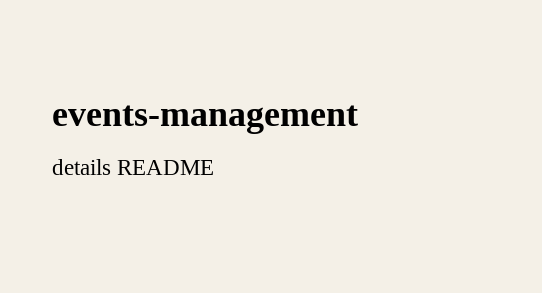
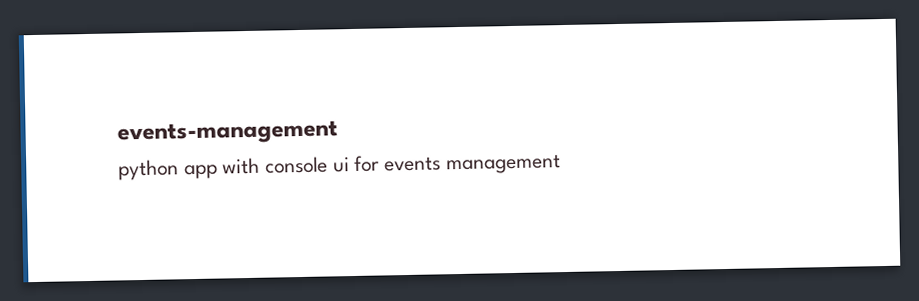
- details README
+ python app with console ui for events management

